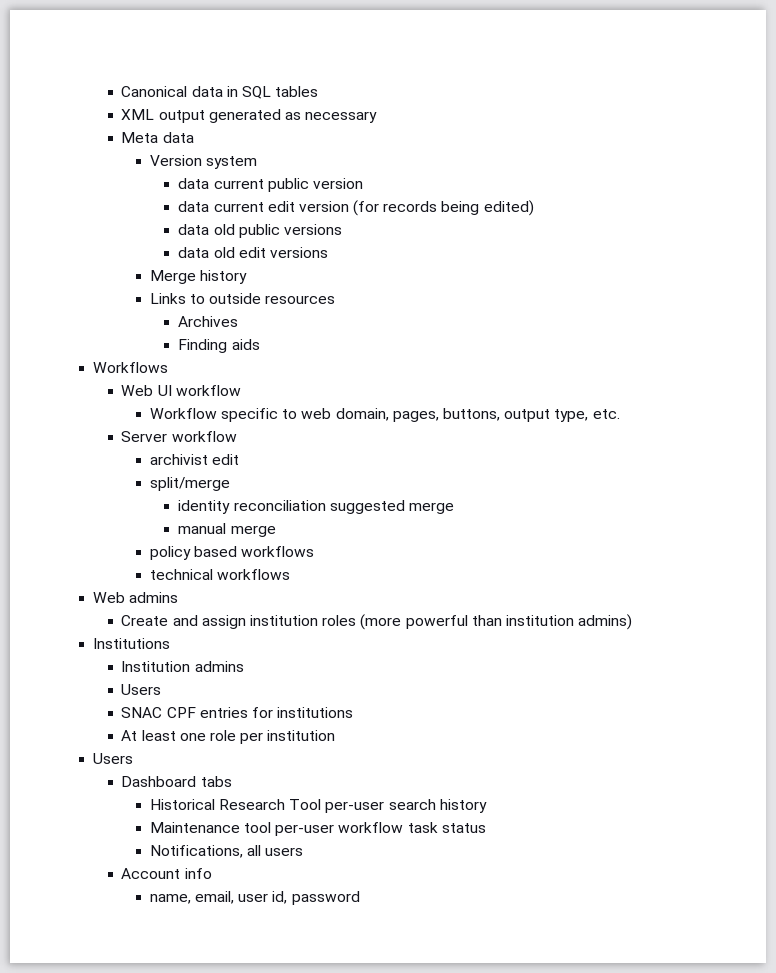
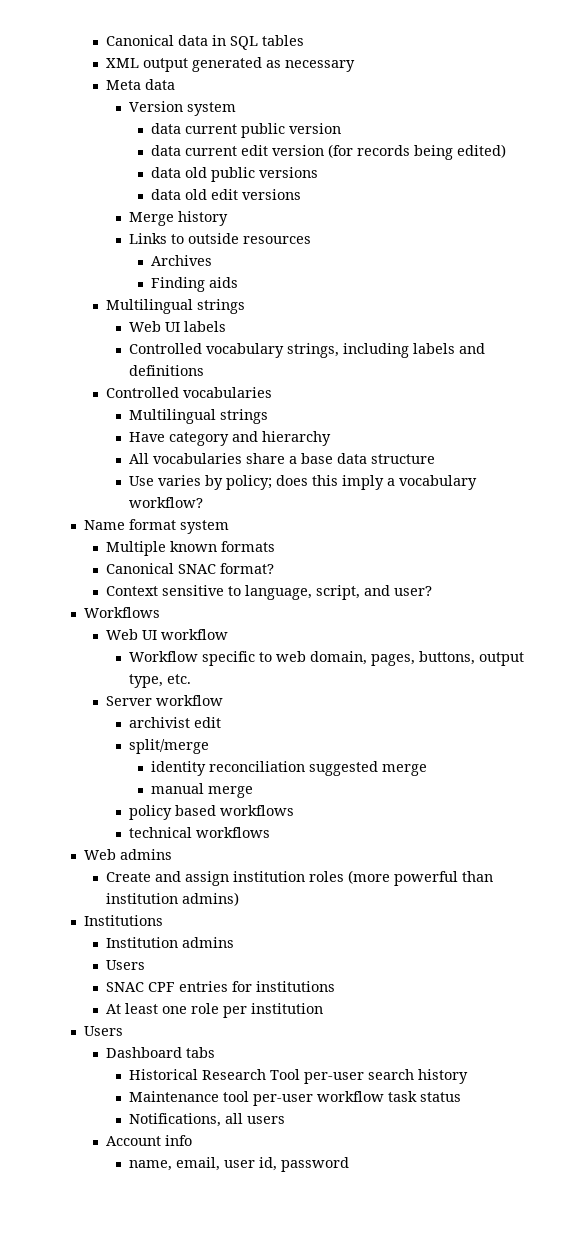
  Finding aids
+ Multilingual strings
+ Web UI labels
+ Controlled vocabulary strings, including labels and definitions
+ Controlled vocabularies
+ Multilingual strings
+ Have category and hierarchy
+ All vocabularies share a base data structure
+ Use varies by policy; does this imply a vocabulary workflow?
+ Name format system
+ Multiple known formats
+ Canonical SNAC format?
+ Context sensitive to language, script, and user?

